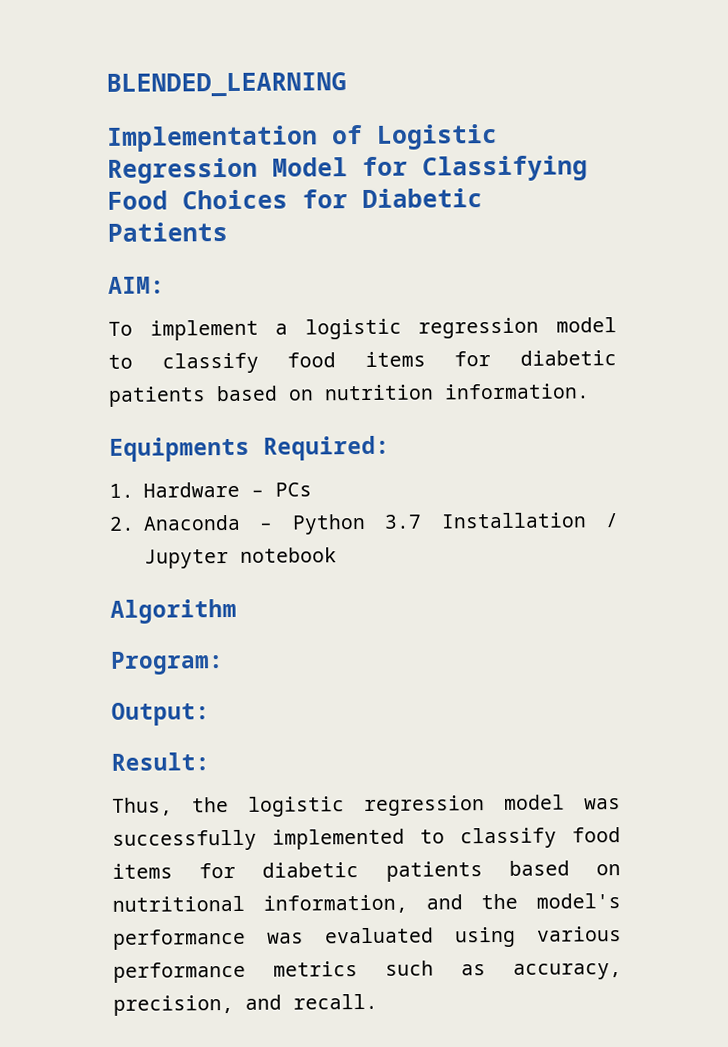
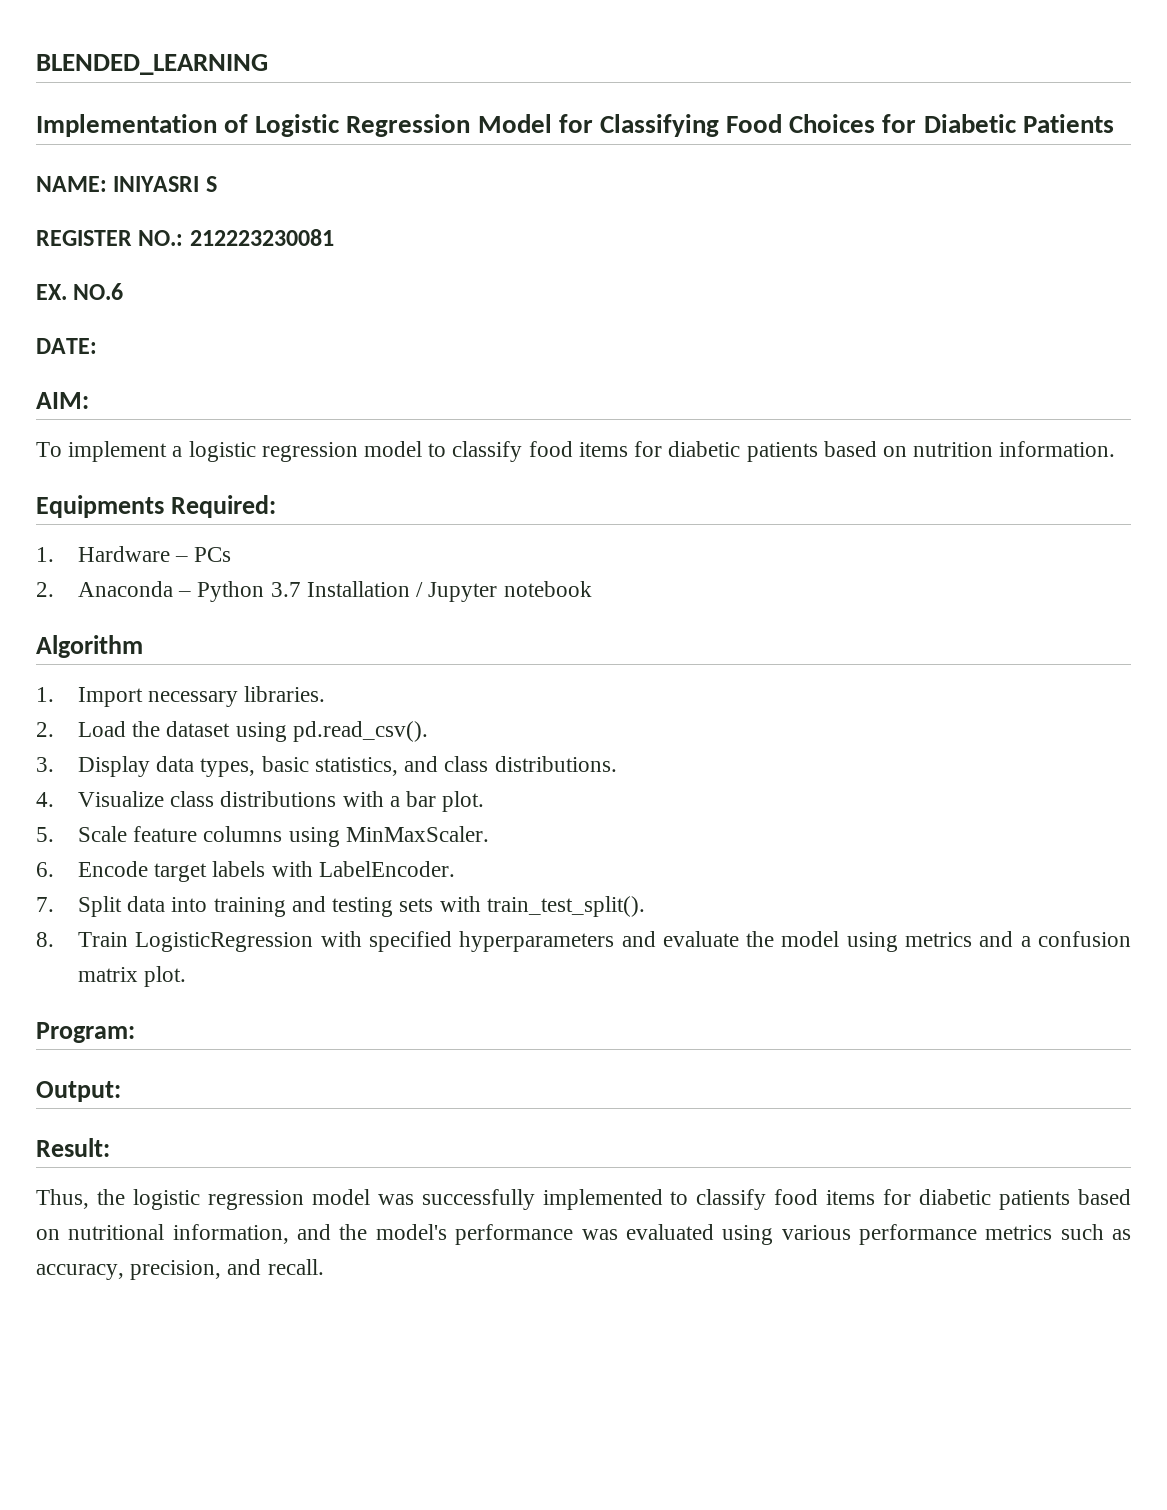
+ NAME: INIYASRI S
+ REGISTER NO.: 212223230081
+ EX. NO.6
+ DATE:
+ 1. Import necessary libraries.
+ 2. Load the dataset using pd.read_csv().
+ 3. Display data types, basic statistics, and class distributions.
+ 4. Visualize class distributions with a bar plot.
+ 5. Scale feature columns using MinMaxScaler.
+ 6. Encode target labels with LabelEncoder.
+ 7. Split data into training and testing sets with train_test_split().
+ 8. Train LogisticRegression with specified hyperparameters and evaluate the model using metrics and a confusion matrix plot.

